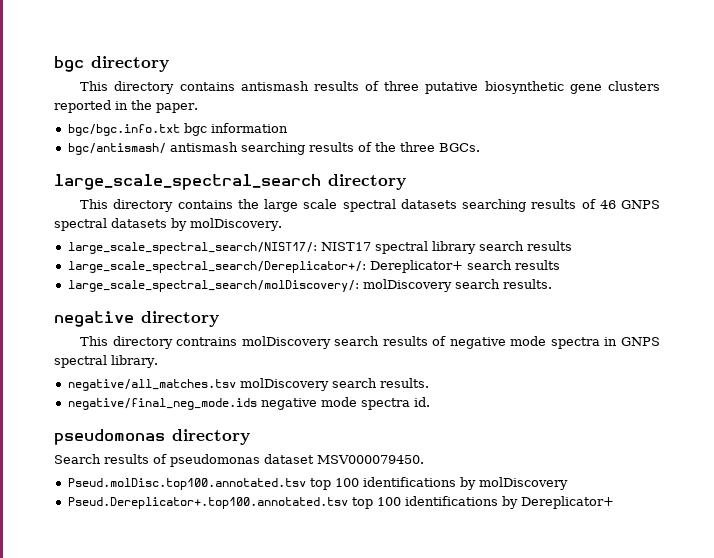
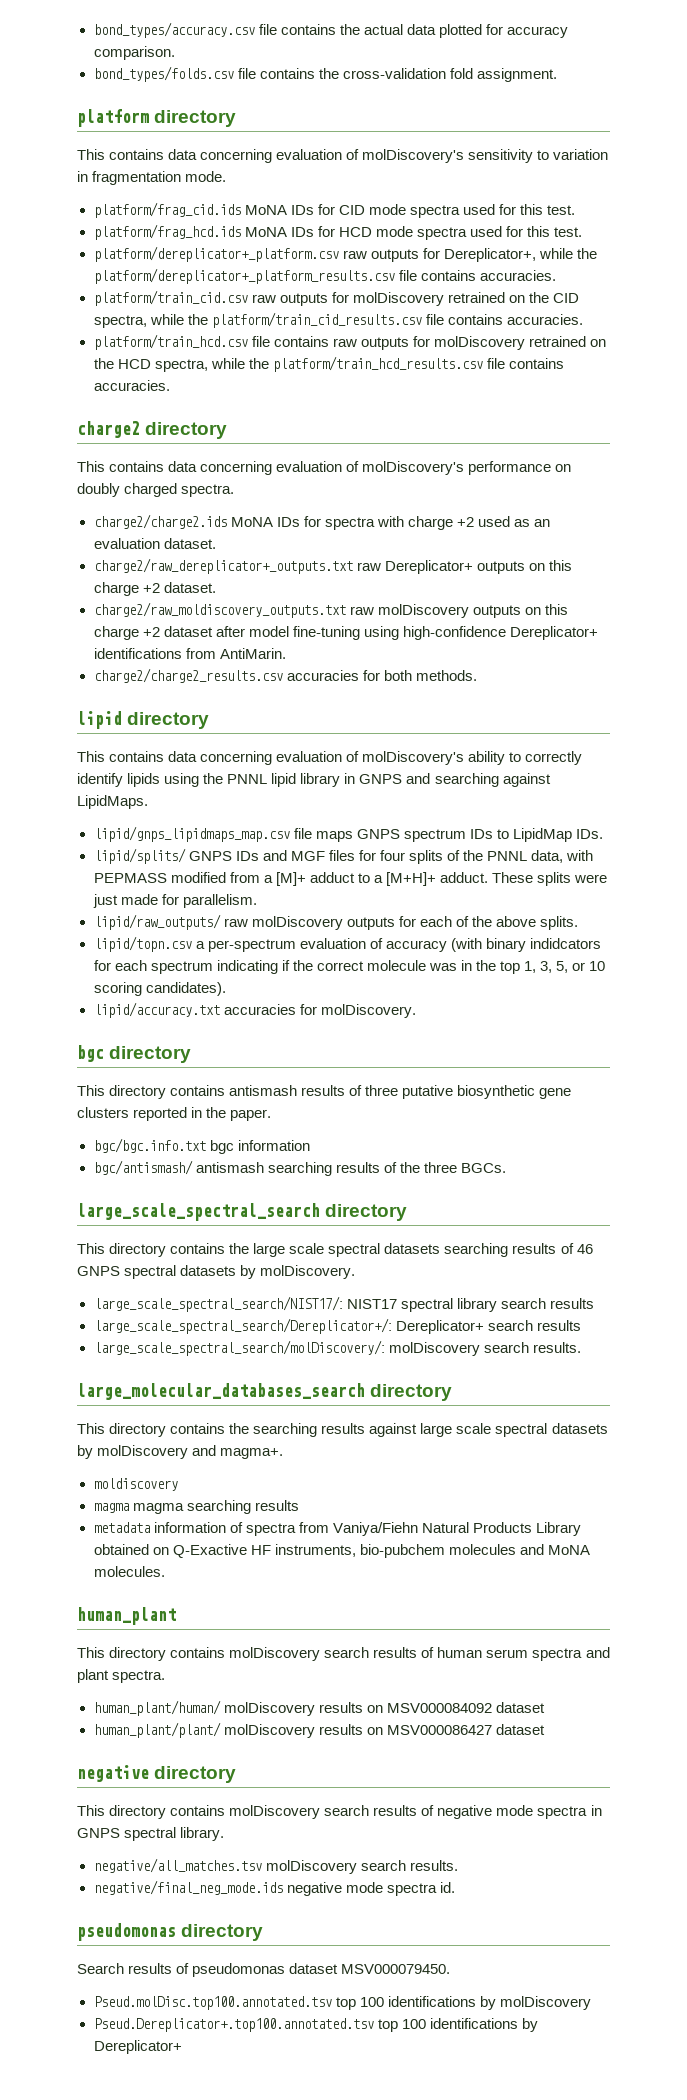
+ bond_types/accuracy.csv file contains the actual data plotted for accuracy comparison.
+ bond_types/folds.csv file contains the cross-validation fold assignment.
+ platform directory
+ This contains data concerning evaluation of molDiscovery's sensitivity to variation in fragmentation mode.
+ platform/frag_cid.ids MoNA IDs for CID mode spectra used for this test.
+ platform/frag_hcd.ids MoNA IDs for HCD mode spectra used for this test.
+ platform/dereplicator+_platform.csv raw outputs for Dereplicator+, while the platform/dereplicator+_platform_results.csv file contains accuracies.
+ platform/train_cid.csv raw outputs for molDiscovery retrained on the CID spectra, while the platform/train_cid_results.csv file contains accuracies.
+ platform/train_hcd.csv file contains raw outputs for molDiscovery retrained on the HCD spectra, while the platform/train_hcd_results.csv file contains accuracies.
+ charge2 directory
+ This contains data concerning evaluation of molDiscovery's performance on doubly charged spectra.
+ charge2/charge2.ids MoNA IDs for spectra with charge +2 used as an evaluation dataset.
+ charge2/raw_dereplicator+_outputs.txt raw Dereplicator+ outputs on this charge +2 dataset.
+ charge2/raw_moldiscovery_outputs.txt raw molDiscovery outputs on this charge +2 dataset after model fine-tuning using high-confidence Dereplicator+ identifications from AntiMarin.
+ charge2/charge2_results.csv accuracies for both methods.
+ lipid directory
+ This contains data concerning evaluation of molDiscovery's ability to correctly identify lipids using the PNNL lipid library in GNPS and searching against LipidMaps.
+ lipid/gnps_lipidmaps_map.csv file maps GNPS spectrum IDs to LipidMap IDs.
+ lipid/splits/ GNPS IDs and MGF files for four splits of the PNNL data, with PEPMASS modified from a [M]+ adduct to a [M+H]+ adduct. These splits were just made for parallelism.
+ lipid/raw_outputs/ raw molDiscovery outputs for each of the above splits.
+ lipid/topn.csv a per-spectrum evaluation of accuracy (with binary indidcators for each spectrum indicating if the correct molecule was in the top 1, 3, 5, or 10 scoring candidates).
+ lipid/accuracy.txt accuracies for molDiscovery.
+ large_molecular_databases_search directory
+ This directory contains the searching results against large scale spectral datasets by molDiscovery and magma+.
+ moldiscovery
+ magma magma searching results
+ metadata information of spectra from Vaniya/Fiehn Natural Products Library obtained on Q-Exactive HF instruments, bio-pubchem molecules and MoNA molecules.
+ human_plant
+ This directory contains molDiscovery search results of human serum spectra and plant spectra.
+ human_plant/human/ molDiscovery results on MSV000084092 dataset
+ human_plant/plant/ molDiscovery results on MSV000086427 dataset
- This directory contrains molDiscovery search results of negative mode spectra in GNPS spectral library.
+ This directory contains molDiscovery search results of negative mode spectra in GNPS spectral library.

